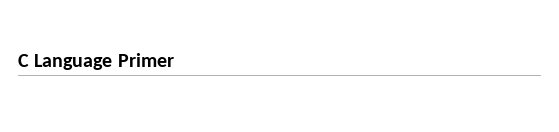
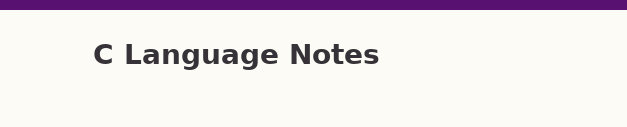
- C Language Primer
+ C Language Notes

